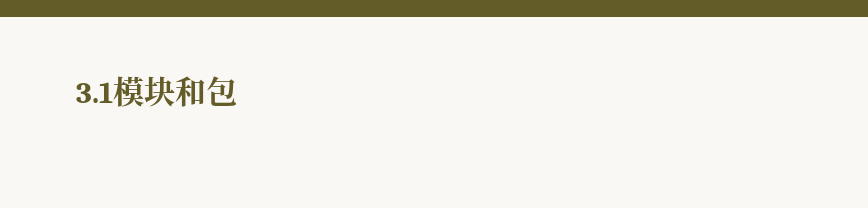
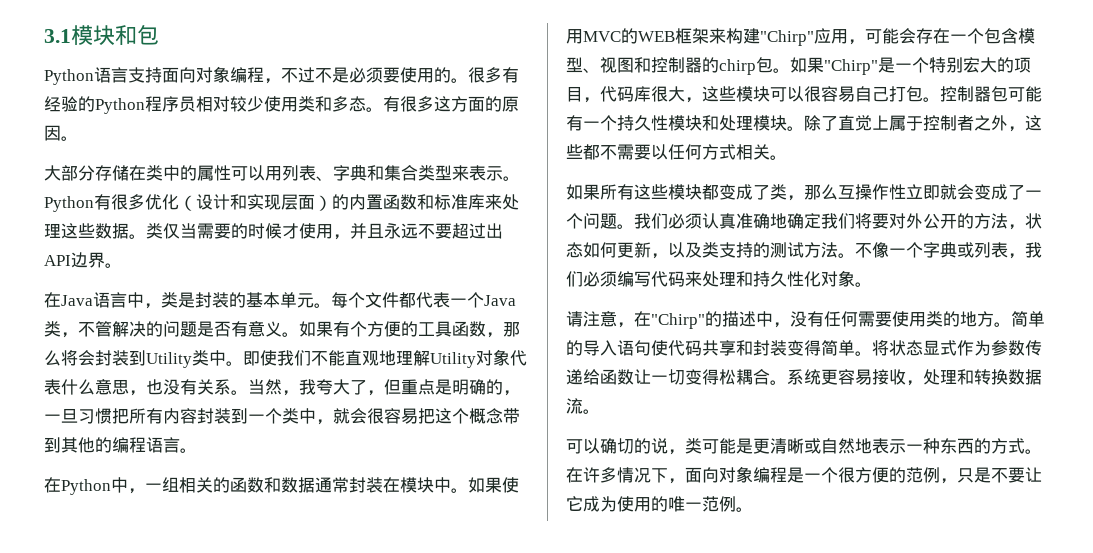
+ Python语言支持面向对象编程，不过不是必须要使用的。很多有经验的Python程序员相对较少使用类和多态。有很多这方面的原因。
+ 大部分存储在类中的属性可以用列表、字典和集合类型来表示。Python有很多优化（设计和实现层面）的内置函数和标准库来处理这些数据。类仅当需要的时候才使用，并且永远不要超过出API边界。
+ 在Java语言中，类是封装的基本单元。每个文件都代表一个Java类，不管解决的问题是否有意义。如果有个方便的工具函数，那么将会封装到Utility类中。即使我们不能直观地理解Utility对象代表什么意思，也没有关系。当然，我夸大了，但重点是明确的，一旦习惯把所有内容封装到一个类中，就会很容易把这个概念带到其他的编程语言。
+ 在Python中，一组相关的函数和数据通常封装在模块中。如果使用MVC的WEB框架来构建"Chirp"应用，可能会存在一个包含模型、视图和控制器的chirp包。如果"Chirp"是一个特别宏大的项目，代码库很大，这些模块可以很容易自己打包。控制器包可能有一个持久性模块和处理模块。除了直觉上属于控制者之外，这些都不需要以任何方式相关。
+ 如果所有这些模块都变成了类，那么互操作性立即就会变成了一个问题。我们必须认真准确地确定我们将要对外公开的方法，状态如何更新，以及类支持的测试方法。不像一个字典或列表，我们必须编写代码来处理和持久性化对象。
+ 请注意，在"Chirp"的描述中，没有任何需要使用类的地方。简单的导入语句使代码共享和封装变得简单。将状态显式作为参数传递给函数让一切变得松耦合。系统更容易接收，处理和转换数据流。
+ 可以确切的说，类可能是更清晰或自然地表示一种东西的方式。在许多情况下，面向对象编程是一个很方便的范例，只是不要让它成为使用的唯一范例。

